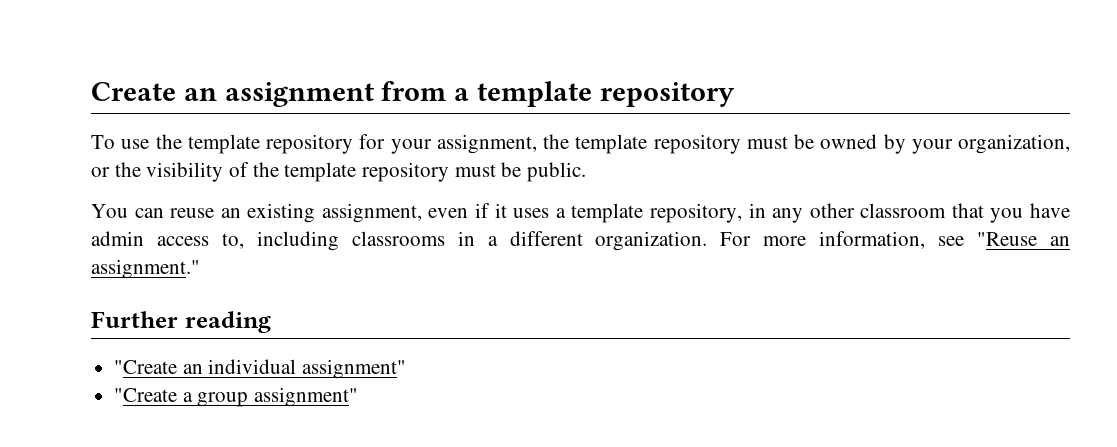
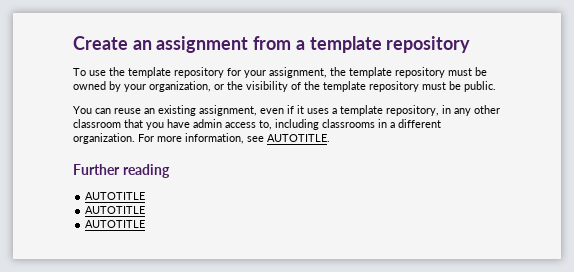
- For more information, see "Reuse an assignment."
+ For more information, see AUTOTITLE.
  Further reading
- "Create an individual assignment"
- "Create a group assignment"
+ AUTOTITLE
+ AUTOTITLE
+ AUTOTITLE

